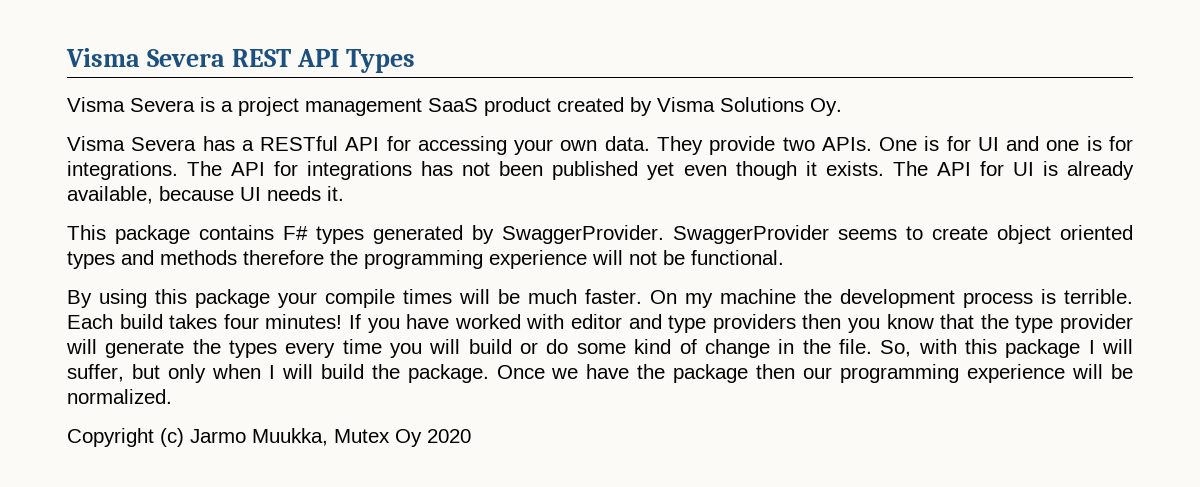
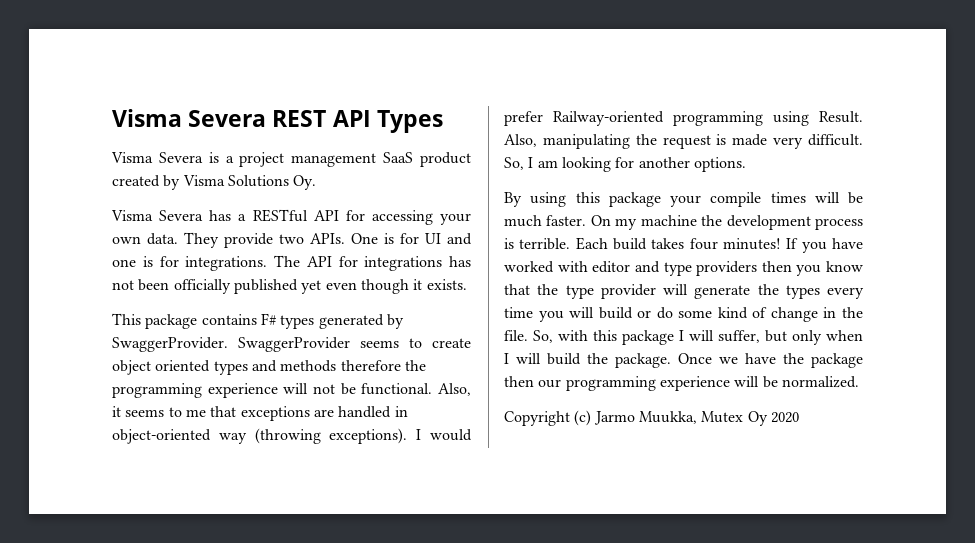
- The API for integrations has not been published yet even though it exists. The API for UI is already available, because UI needs it.
+ The API for integrations has not been officially published yet even though it exists.
+ Also, it seems to me that exceptions are handled in object-oriented way (throwing exceptions). I would prefer Railway-oriented programming using Result. Also, manipulating the request is made very difficult. So, I am looking for another options.

